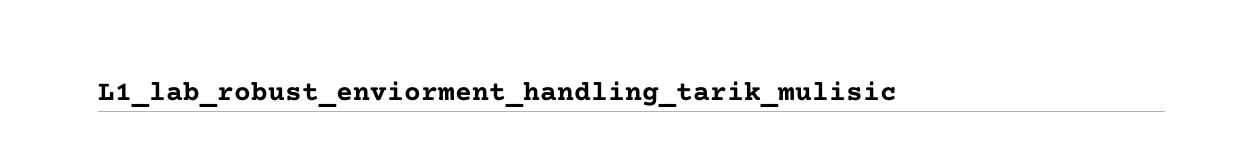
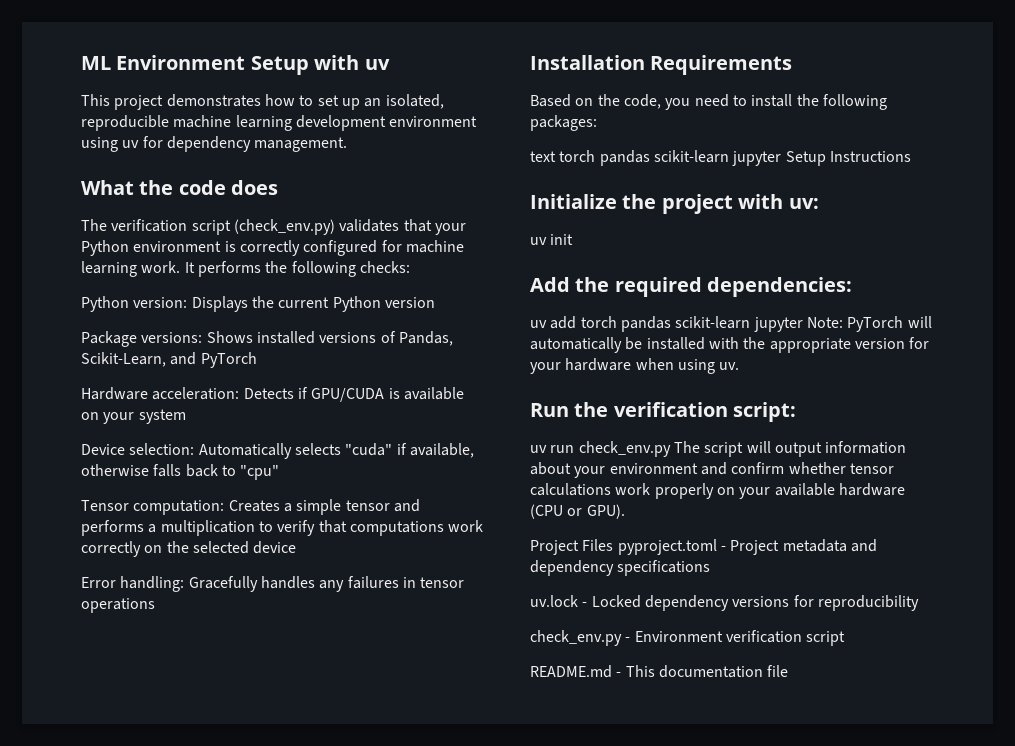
- L1_lab_robust_enviorment_handling_tarik_mulisic
+ ML Environment Setup with uv
+ This project demonstrates how to set up an isolated, reproducible machine learning development environment using uv for dependency management.
+ What the code does
+ The verification script (check_env.py) validates that your Python environment is correctly configured for machine learning work. It performs the following checks:
+ Python version: Displays the current Python version
+ Package versions: Shows installed versions of Pandas, Scikit-Learn, and PyTorch
+ Hardware acceleration: Detects if GPU/CUDA is available on your system
+ Device selection: Automatically selects "cuda" if available, otherwise falls back to "cpu"
+ Tensor computation: Creates a simple tensor and performs a multiplication to verify that computations work correctly on the selected device
+ Error handling: Gracefully handles any failures in tensor operations
+ Installation Requirements
+ Based on the code, you need to install the following packages:
+ text torch pandas scikit-learn jupyter Setup Instructions
+ Initialize the project with uv:
+ uv init
+ Add the required dependencies:
+ uv add torch pandas scikit-learn jupyter Note: PyTorch will automatically be installed with the appropriate version for your hardware when using uv.
+ Run the verification script:
+ uv run check_env.py The script will output information about your environment and confirm whether tensor calculations work properly on your available hardware (CPU or GPU).
+ Project Files pyproject.toml - Project metadata and dependency specifications
+ uv.lock - Locked dependency versions for reproducibility
+ check_env.py - Environment verification script
+ README.md - This documentation file

